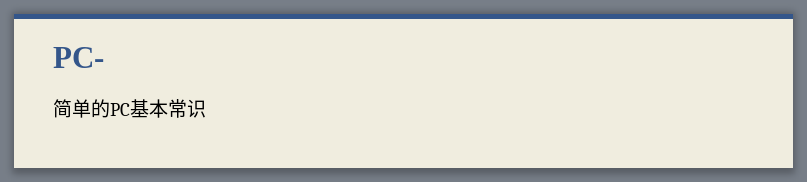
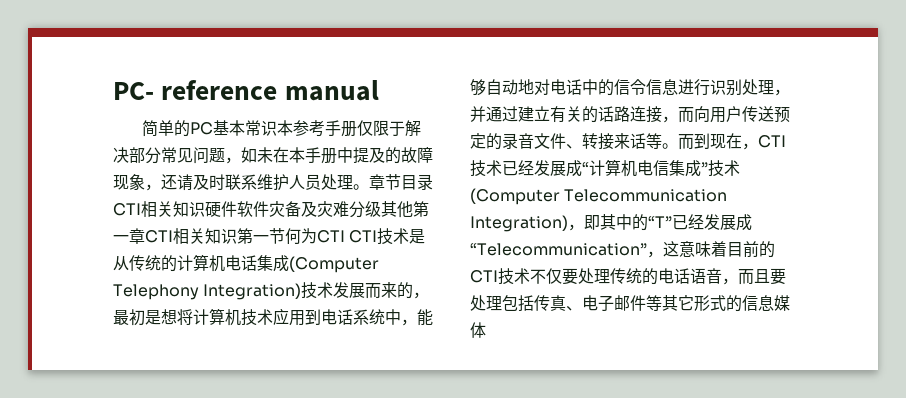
- PC-
+ PC- reference manual
- 简单的PC基本常识
+ 简单的PC基本常识本参考手册仅限于解决部分常见问题，如未在本手册中提及的故障现象，还请及时联系维护人员处理。章节目录CTI相关知识硬件软件灾备及灾难分级其他第一章CTI相关知识第一节何为CTI CTI技术是从传统的计算机电话集成(Computer Telephony Integration)技术发展而来的，最初是想将计算机技术应用到电话系统中，能够自动地对电话中的信令信息进行识别处理，并通过建立有关的话路连接，而向用户传送预定的录音文件、转接来话等。而到现在，CTI技术已经发展成“计算机电信集成”技术(Computer Telecommunication Integration)，即其中的“T”已经发展成“Telecommunication”，这意味着目前的CTI技术不仅要处理传统的电话语音，而且要处理包括传真、电子邮件等其它形式的信息媒体

